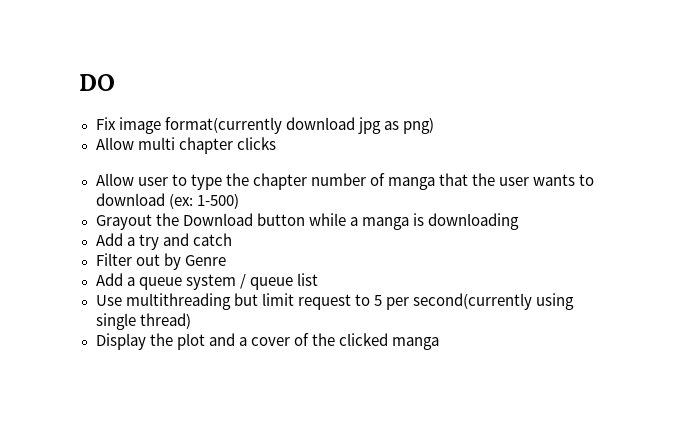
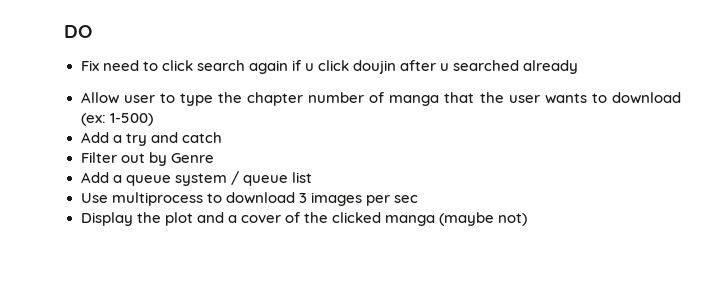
- Fix image format(currently download jpg as png)
- Allow multi chapter clicks
+ Fix need to click search again if u click doujin after u searched already
- Grayout the Download button while a manga is downloading
- Use multithreading but limit request to 5 per second(currently using single thread)
+ Use multiprocess to download 3 images per sec
- Display the plot and a cover of the clicked manga
+ Display the plot and a cover of the clicked manga (maybe not)

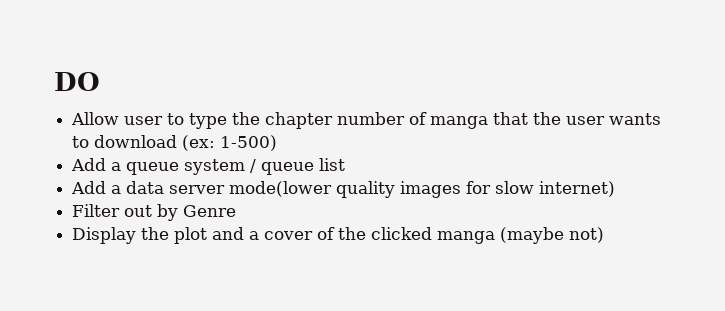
- Fix need to click search again if u click doujin after u searched already
- Add a try and catch
- Filter out by Genre
- Use multiprocess to download 3 images per sec
+ Add a data server mode(lower quality images for slow internet)
+ Filter out by Genre

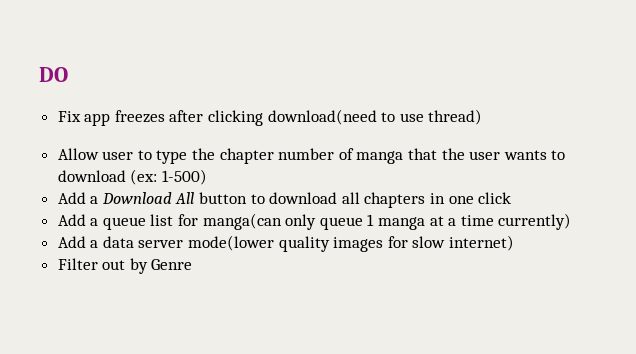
+ Fix app freezes after clicking download(need to use thread)
- Add a queue system / queue list
+ Add a Download All button to download all chapters in one click
+ Add a queue list for manga(can only queue 1 manga at a time currently)
- Display the plot and a cover of the clicked manga (maybe not)

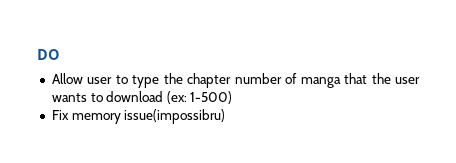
- Fix app freezes after clicking download(need to use thread)
- Add a Download All button to download all chapters in one click
- Add a queue list for manga(can only queue 1 manga at a time currently)
- Add a data server mode(lower quality images for slow internet)
- Filter out by Genre
+ Fix memory issue(impossibru)

